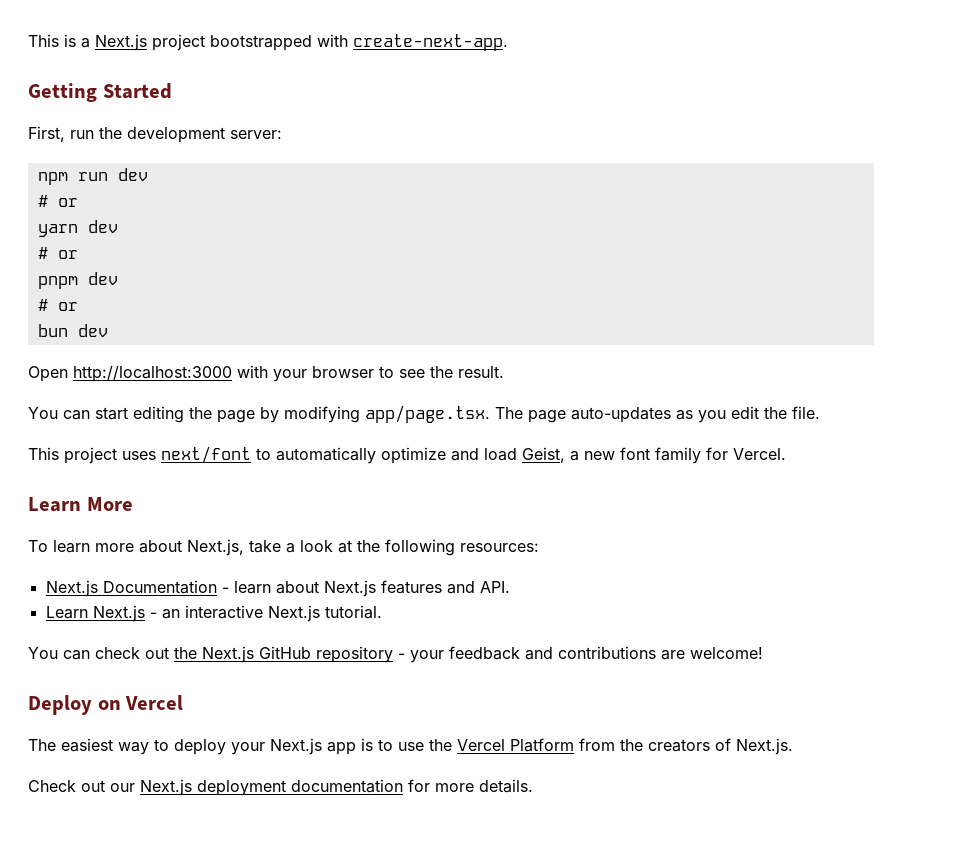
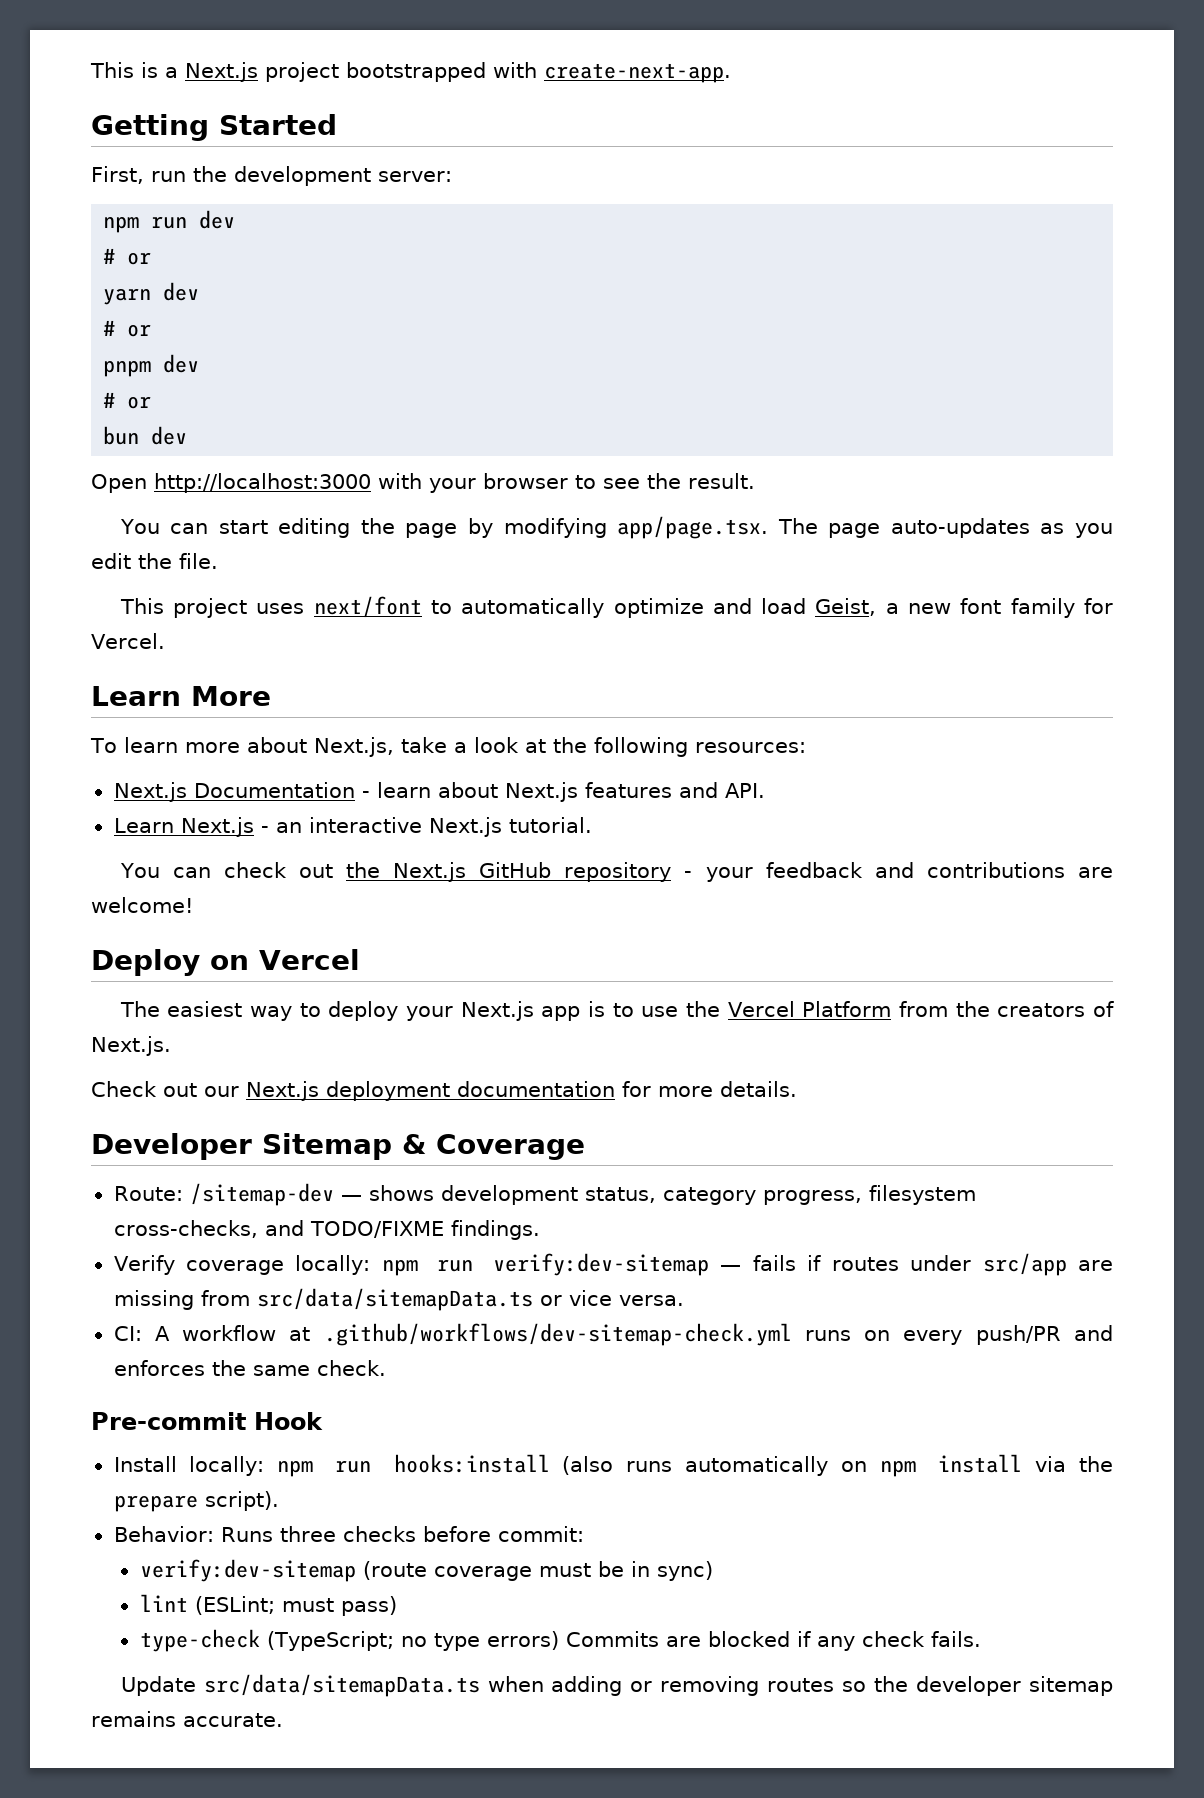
+ Developer Sitemap & Coverage
+ Route: /sitemap-dev — shows development status, category progress, filesystem cross-checks, and TODO/FIXME findings.
+ Verify coverage locally: npm run verify:dev-sitemap — fails if routes under src/app are missing from src/data/sitemapData.ts or vice versa.
+ CI: A workflow at .github/workflows/dev-sitemap-check.yml runs on every push/PR and enforces the same check.
+ Pre-commit Hook
+ Install locally: npm run hooks:install (also runs automatically on npm install via the prepare script).
+ Behavior: Runs three checks before commit:
+ verify:dev-sitemap (route coverage must be in sync)
+ lint (ESLint; must pass)
+ type-check (TypeScript; no type errors) Commits are blocked if any check fails.
+ Update src/data/sitemapData.ts when adding or removing routes so the developer sitemap remains accurate.

